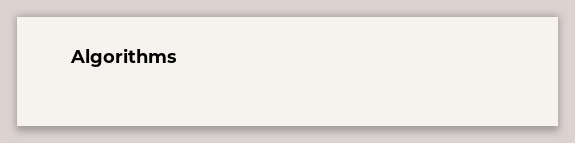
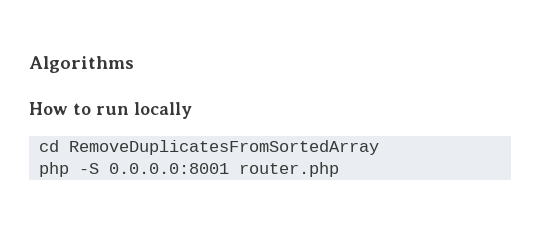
+ How to run locally
+ cd RemoveDuplicatesFromSortedArray
+ php -S 0.0.0.0:8001 router.php

